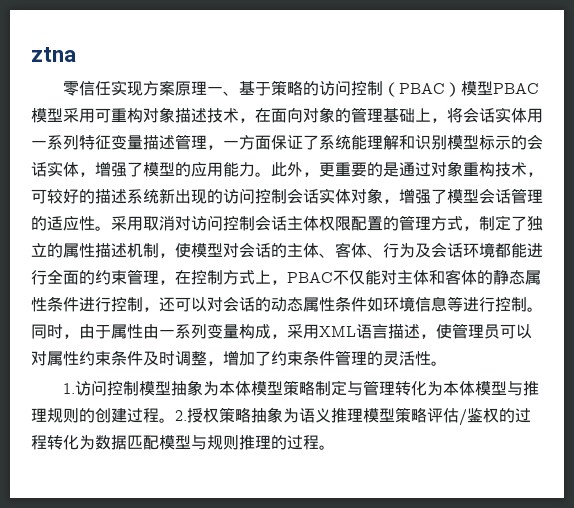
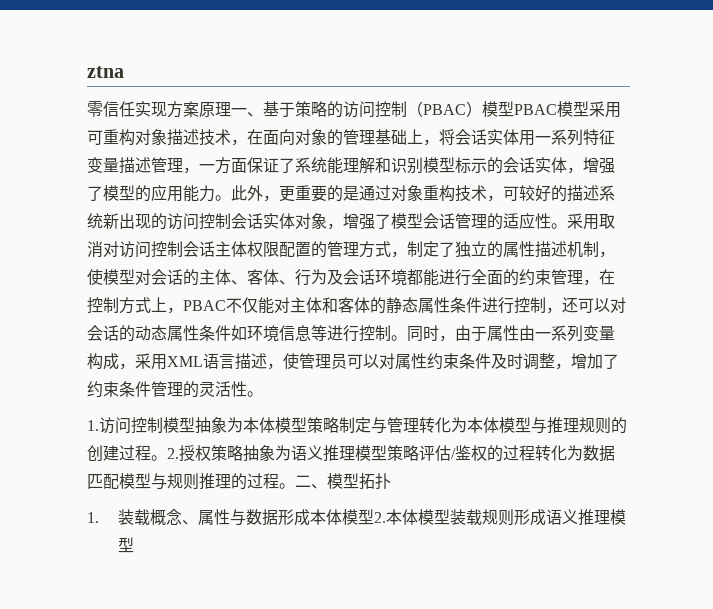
+ 二、模型拓扑
+ 1.装载概念、属性与数据形成本体模型2.本体模型装载规则形成语义推理模型

